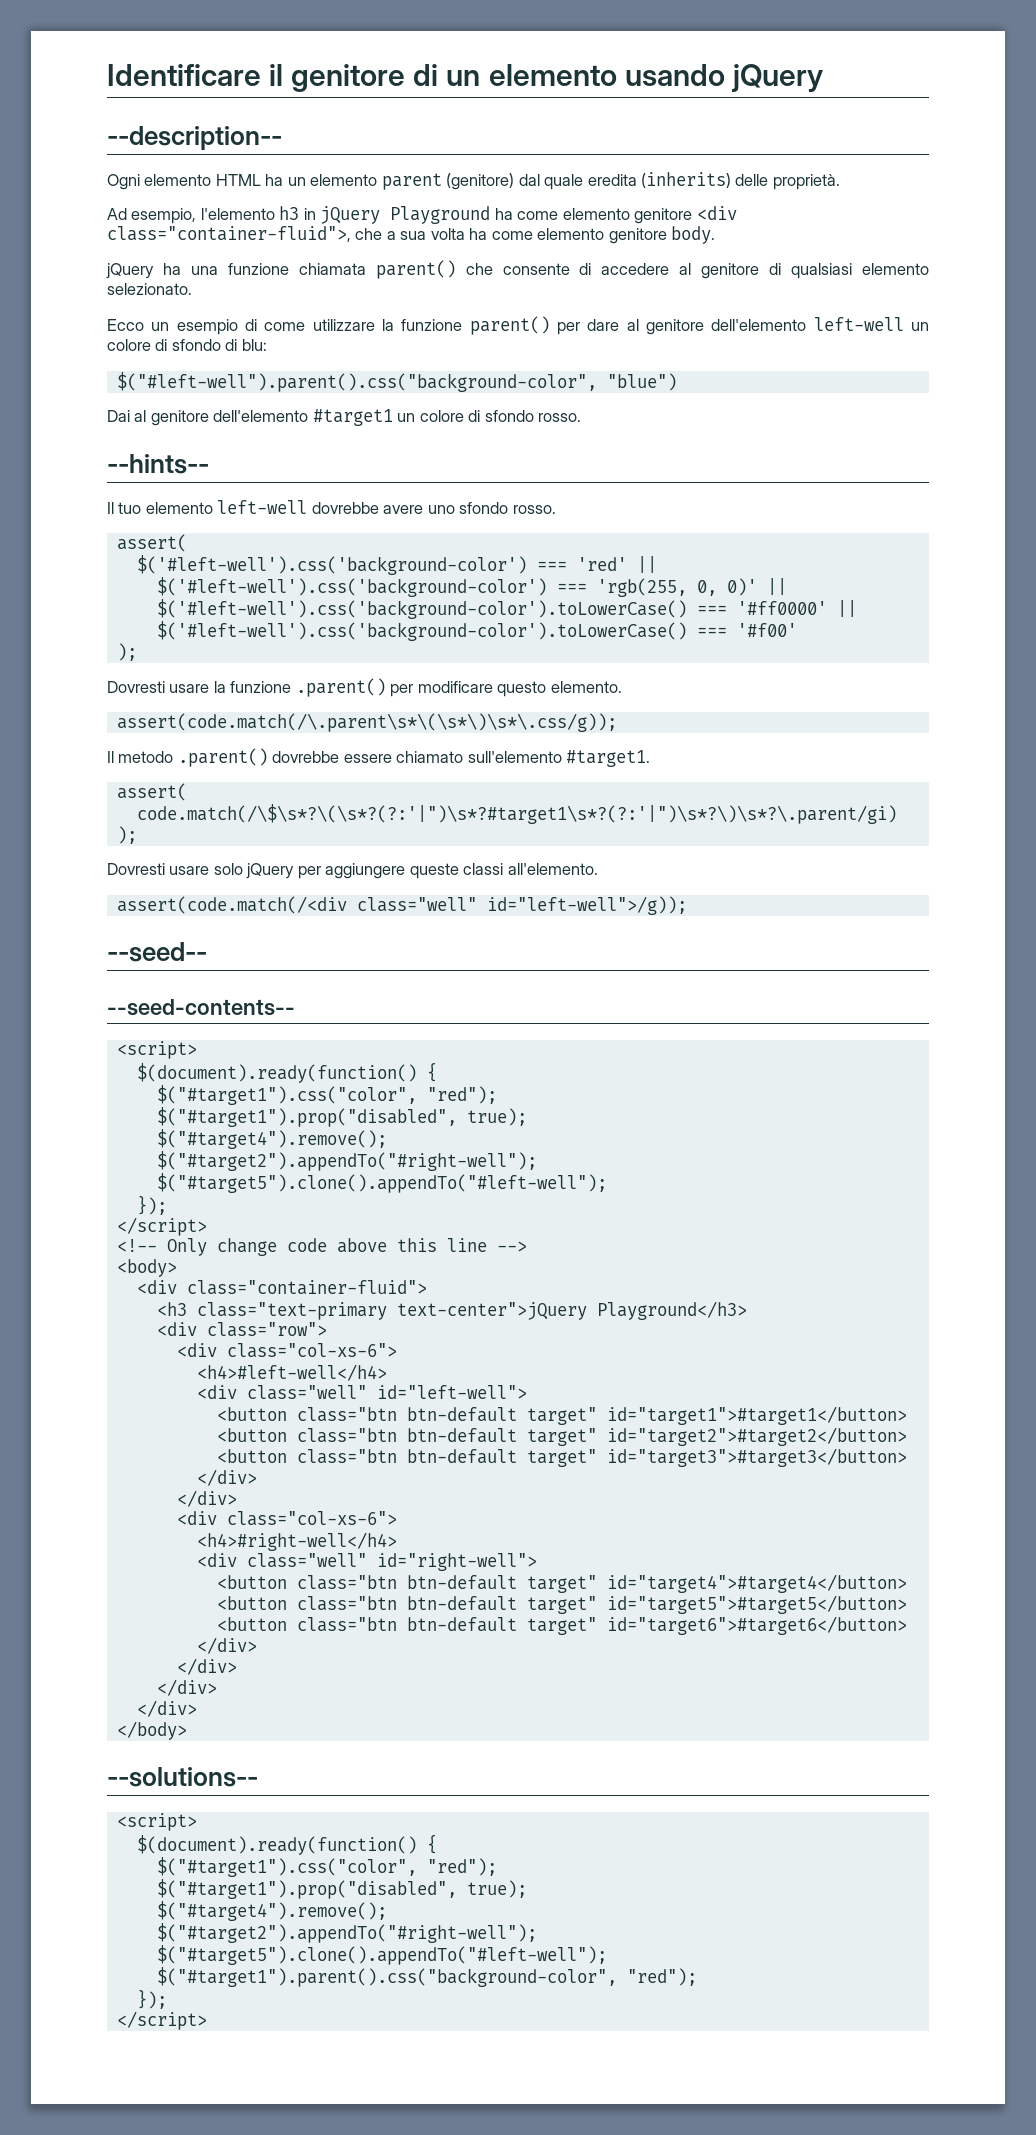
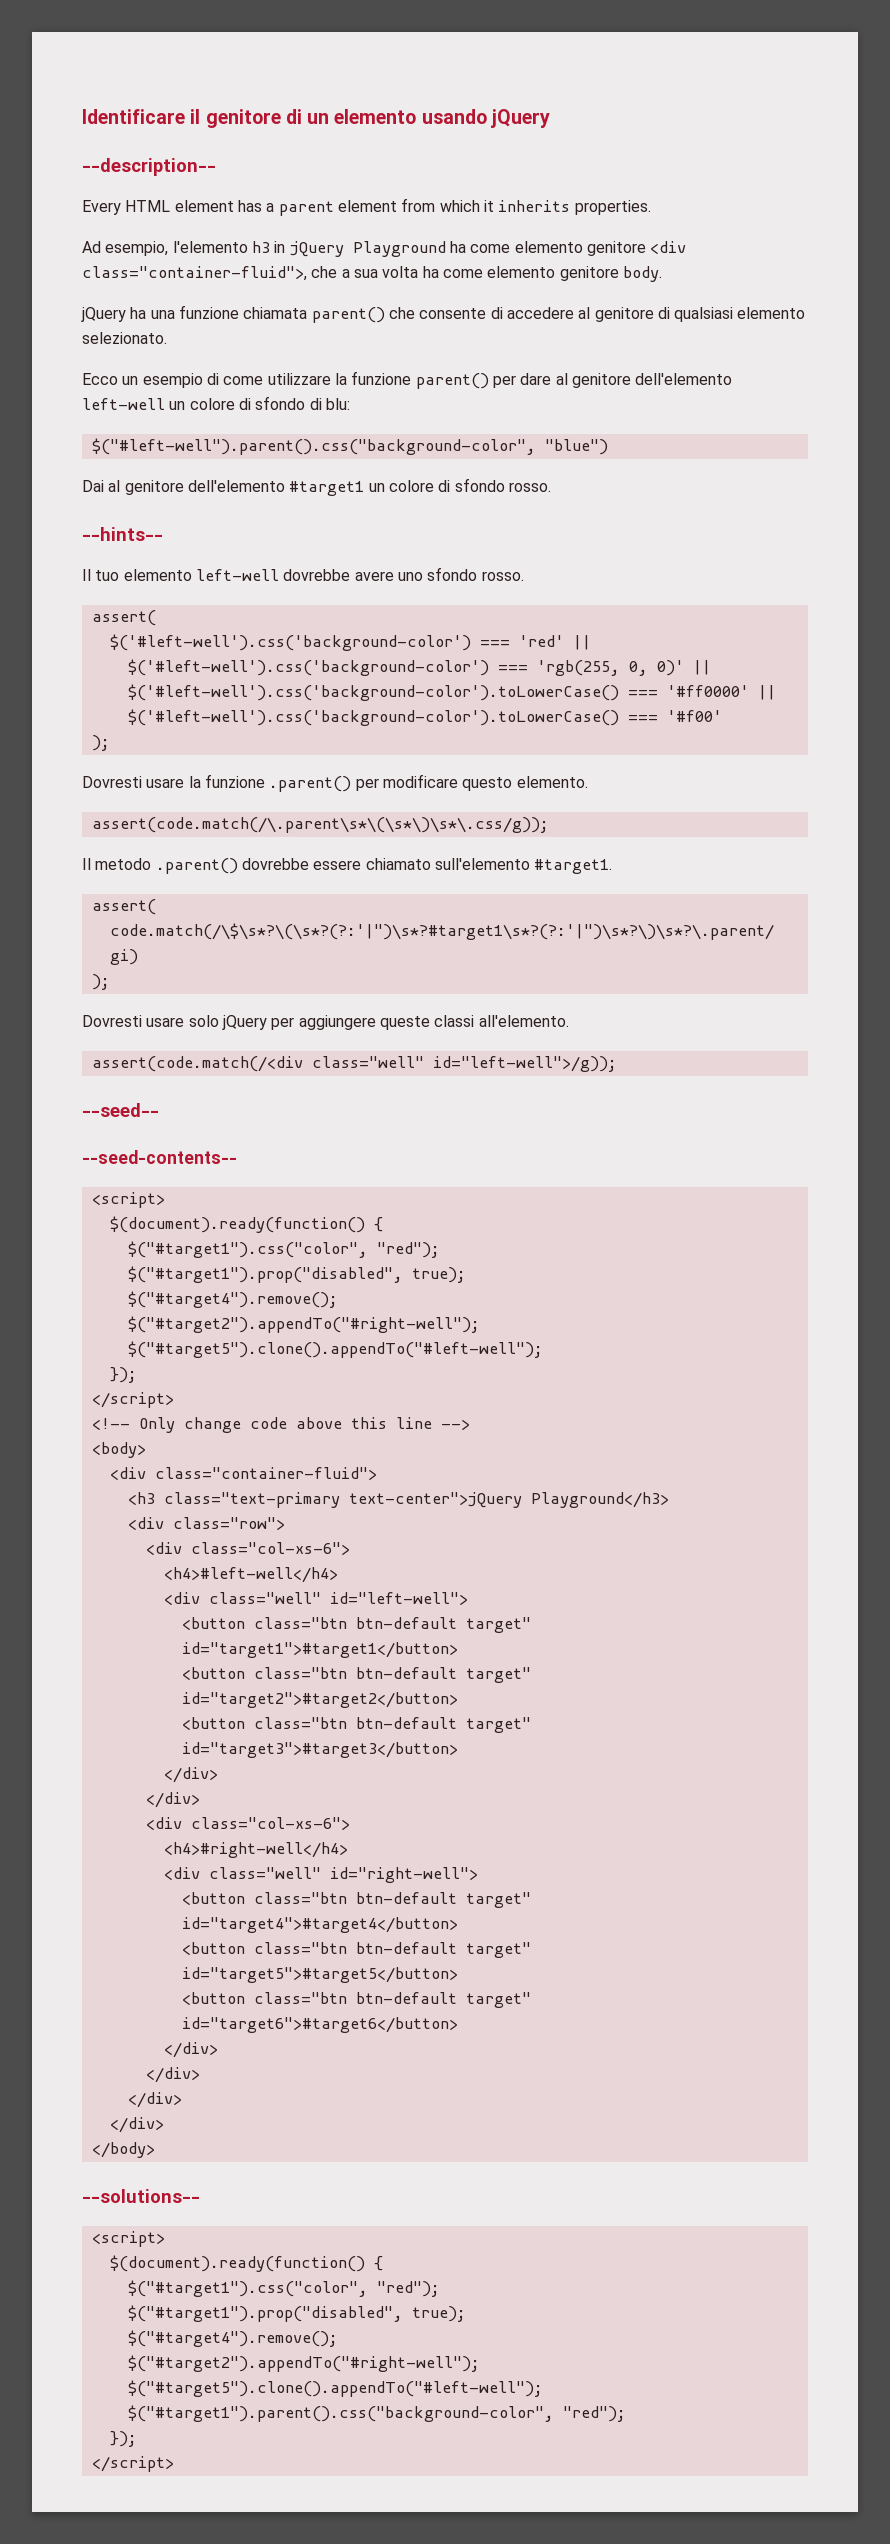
- Ogni elemento HTML ha un elemento parent (genitore) dal quale eredita (inherits) delle proprietà.
+ Every HTML element has a parent element from which it inherits properties.

